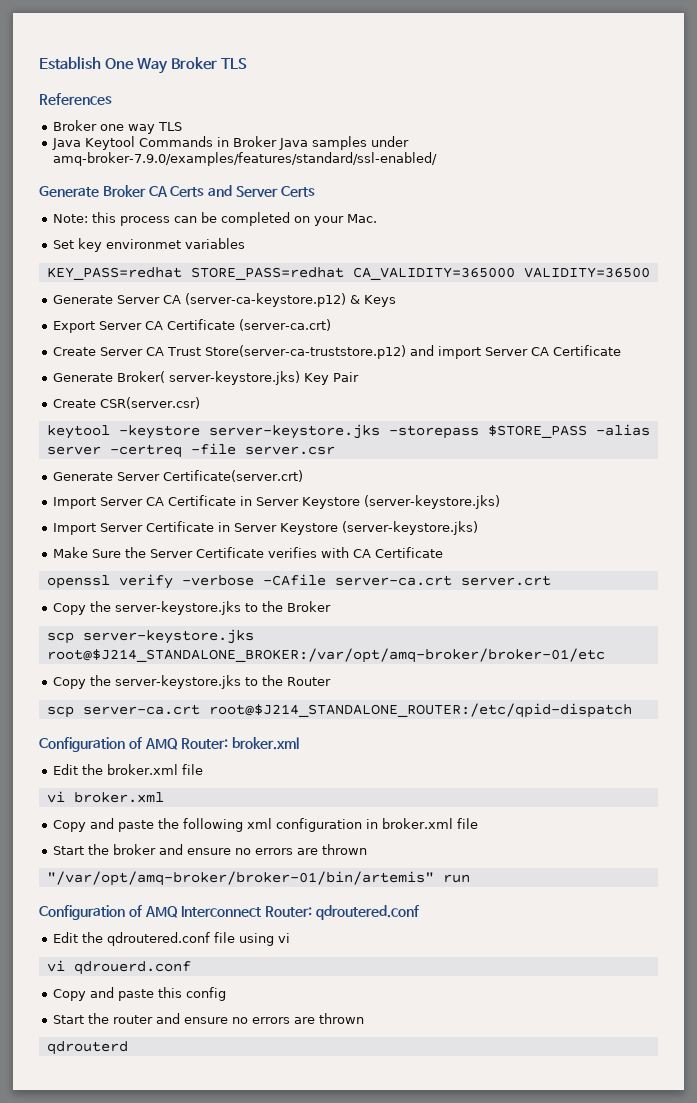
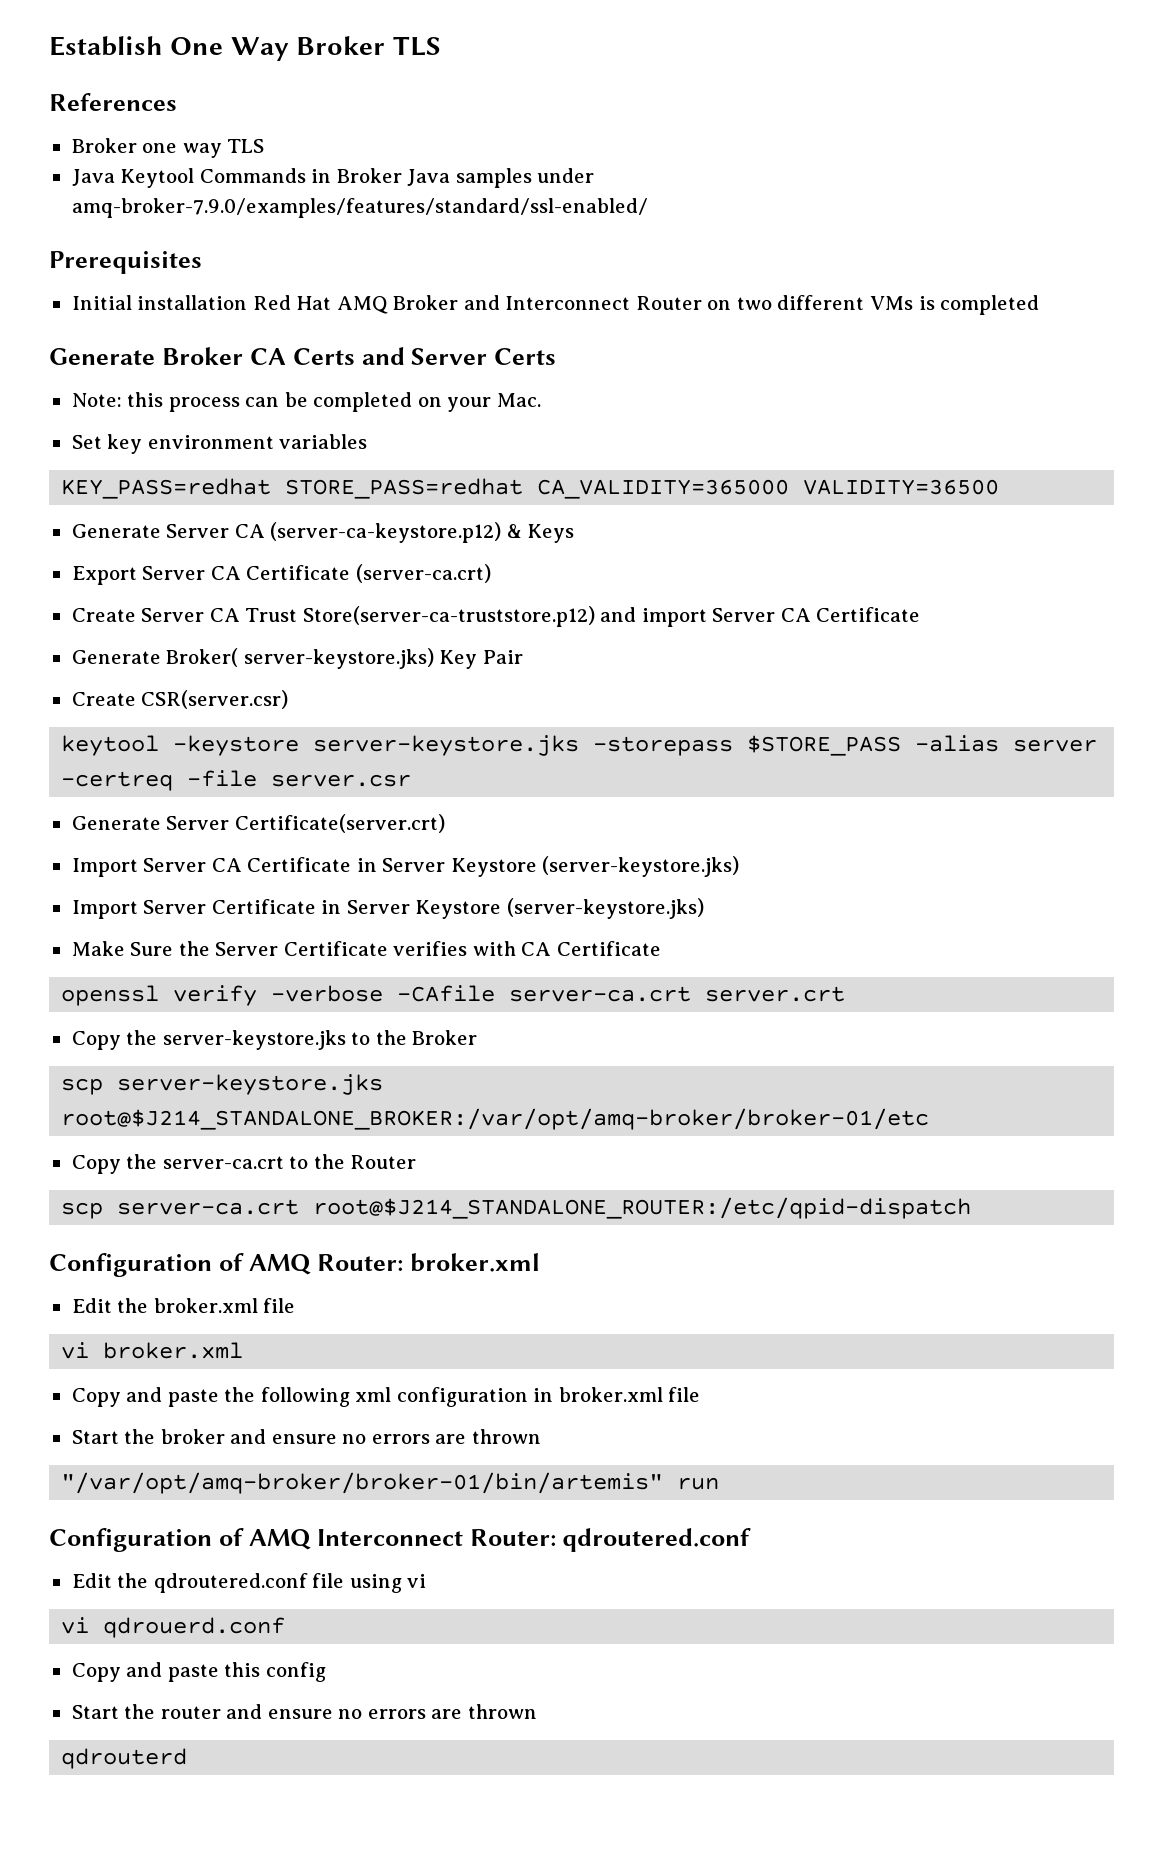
+ Prerequisites
+ Initial installation Red Hat AMQ Broker and Interconnect Router on two different VMs is completed
- Set key environmet variables
+ Set key environment variables
- Copy the server-keystore.jks to the Router
+ Copy the server-ca.crt to the Router

